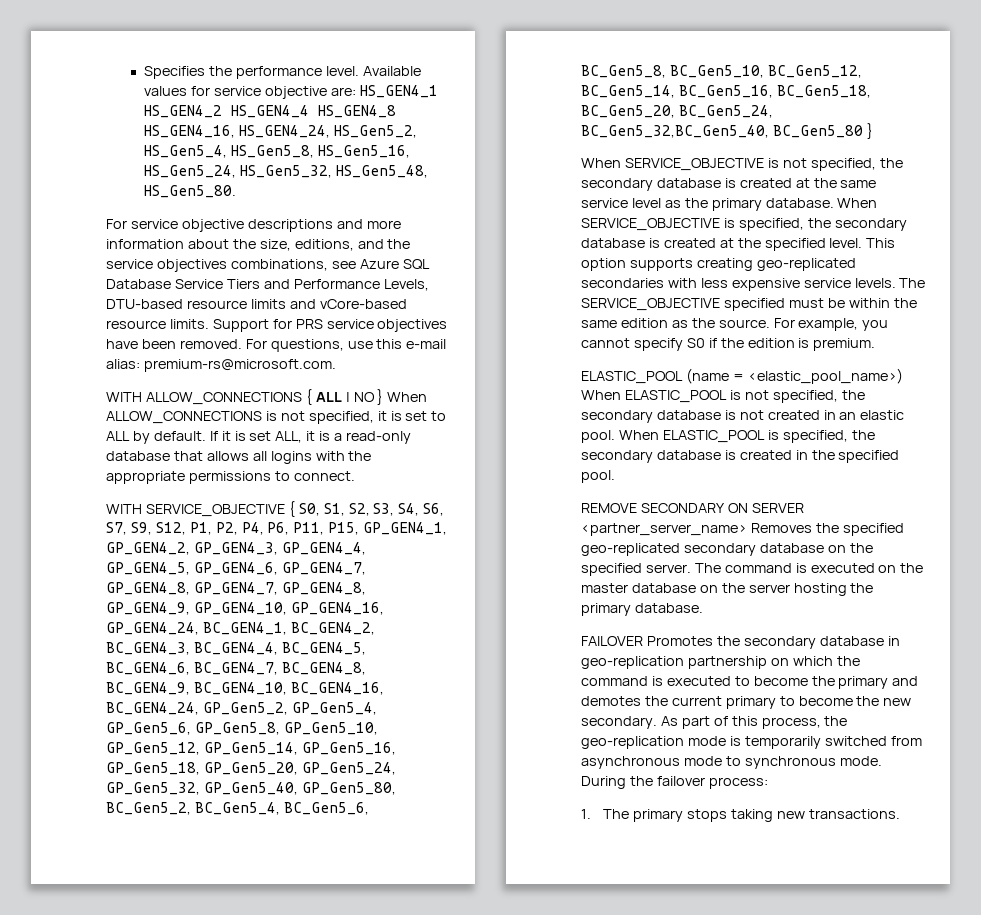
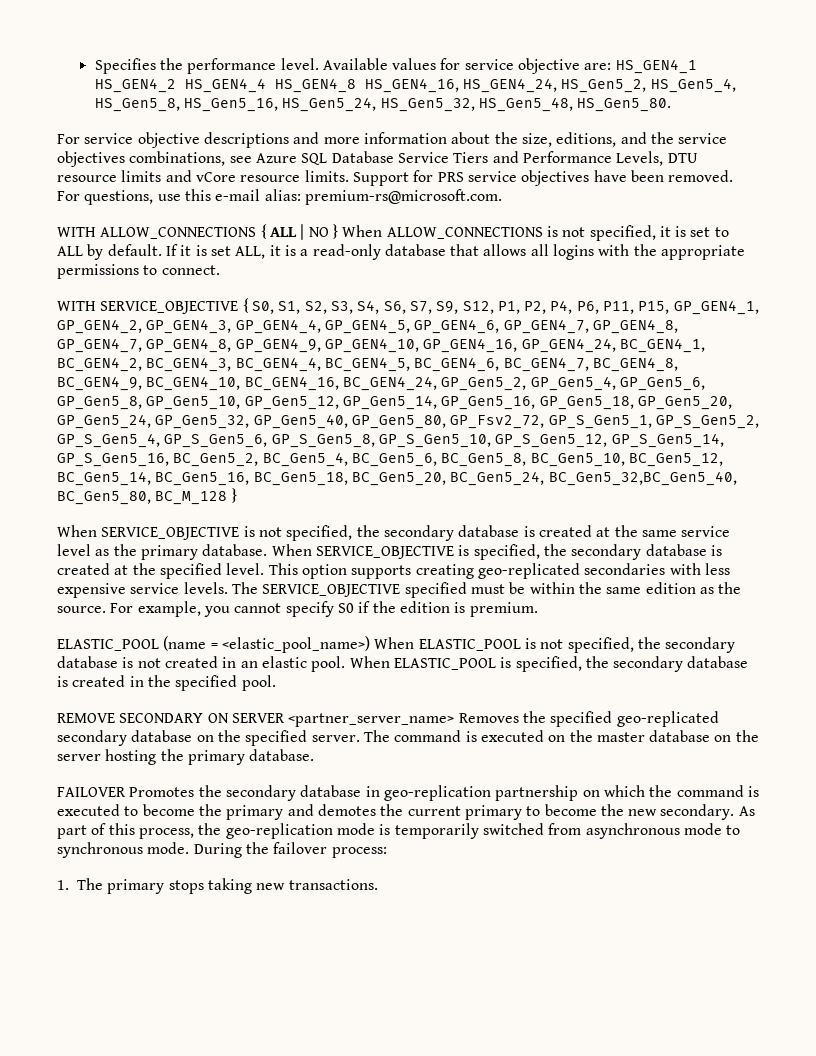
- For service objective descriptions and more information about the size, editions, and the service objectives combinations, see Azure SQL Database Service Tiers and Performance Levels, DTU-based resource limits and vCore-based resource limits.
+ For service objective descriptions and more information about the size, editions, and the service objectives combinations, see Azure SQL Database Service Tiers and Performance Levels, DTU resource limits and vCore resource limits.
- WITH SERVICE_OBJECTIVE { S0, S1, S2, S3, S4, S6, S7, S9, S12, P1, P2, P4, P6, P11, P15, GP_GEN4_1, GP_GEN4_2, GP_GEN4_3, GP_GEN4_4, GP_GEN4_5, GP_GEN4_6, GP_GEN4_7, GP_GEN4_8, GP_GEN4_7, GP_GEN4_8, GP_GEN4_9, GP_GEN4_10, GP_GEN4_16, GP_GEN4_24, BC_GEN4_1, BC_GEN4_2, BC_GEN4_3, BC_GEN4_4, BC_GEN4_5, BC_GEN4_6, BC_GEN4_7, BC_GEN4_8, BC_GEN4_9, BC_GEN4_10, BC_GEN4_16, BC_GEN4_24, GP_Gen5_2, GP_Gen5_4, GP_Gen5_6, GP_Gen5_8, GP_Gen5_10, GP_Gen5_12, GP_Gen5_14, GP_Gen5_16, GP_Gen5_18, GP_Gen5_20, GP_Gen5_24, GP_Gen5_32, GP_Gen5_40, GP_Gen5_80, BC_Gen5_2, BC_Gen5_4, BC_Gen5_6, BC_Gen5_8, BC_Gen5_10, BC_Gen5_12, BC_Gen5_14, BC_Gen5_16, BC_Gen5_18, BC_Gen5_20, BC_Gen5_24, BC_Gen5_32,BC_Gen5_40, BC_Gen5_80 }
+ WITH SERVICE_OBJECTIVE { S0, S1, S2, S3, S4, S6, S7, S9, S12, P1, P2, P4, P6, P11, P15, GP_GEN4_1, GP_GEN4_2, GP_GEN4_3, GP_GEN4_4, GP_GEN4_5, GP_GEN4_6, GP_GEN4_7, GP_GEN4_8, GP_GEN4_7, GP_GEN4_8, GP_GEN4_9, GP_GEN4_10, GP_GEN4_16, GP_GEN4_24, BC_GEN4_1, BC_GEN4_2, BC_GEN4_3, BC_GEN4_4, BC_GEN4_5, BC_GEN4_6, BC_GEN4_7, BC_GEN4_8, BC_GEN4_9, BC_GEN4_10, BC_GEN4_16, BC_GEN4_24, GP_Gen5_2, GP_Gen5_4, GP_Gen5_6, GP_Gen5_8, GP_Gen5_10, GP_Gen5_12, GP_Gen5_14, GP_Gen5_16, GP_Gen5_18, GP_Gen5_20, GP_Gen5_24, GP_Gen5_32, GP_Gen5_40, GP_Gen5_80, GP_Fsv2_72, GP_S_Gen5_1, GP_S_Gen5_2, GP_S_Gen5_4, GP_S_Gen5_6, GP_S_Gen5_8, GP_S_Gen5_10, GP_S_Gen5_12, GP_S_Gen5_14, GP_S_Gen5_16, BC_Gen5_2, BC_Gen5_4, BC_Gen5_6, BC_Gen5_8, BC_Gen5_10, BC_Gen5_12, BC_Gen5_14, BC_Gen5_16, BC_Gen5_18, BC_Gen5_20, BC_Gen5_24, BC_Gen5_32,BC_Gen5_40, BC_Gen5_80, BC_M_128 }

